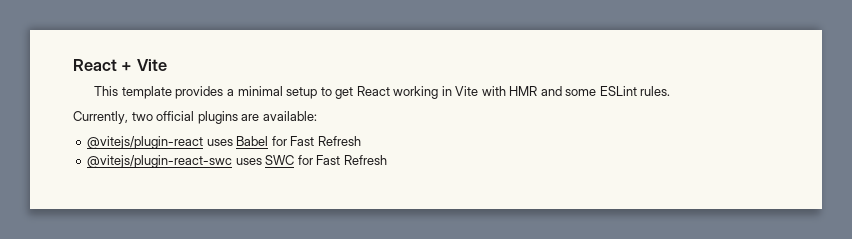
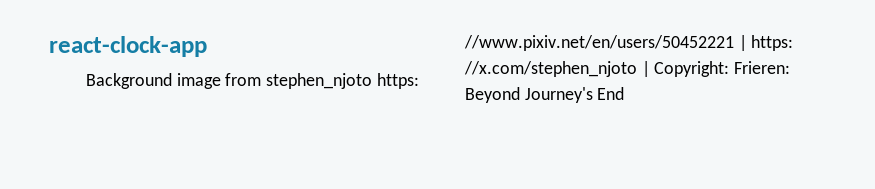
- React + Vite
- This template provides a minimal setup to get React working in Vite with HMR and some ESLint rules.
- Currently, two official plugins are available:
- @vitejs/plugin-react uses Babel for Fast Refresh
- @vitejs/plugin-react-swc uses SWC for Fast Refresh
+ react-clock-app
+ Background image from stephen_njoto https: //www.pixiv.net/en/users/50452221 | https: //x.com/stephen_njoto | Copyright: Frieren: Beyond Journey's End

